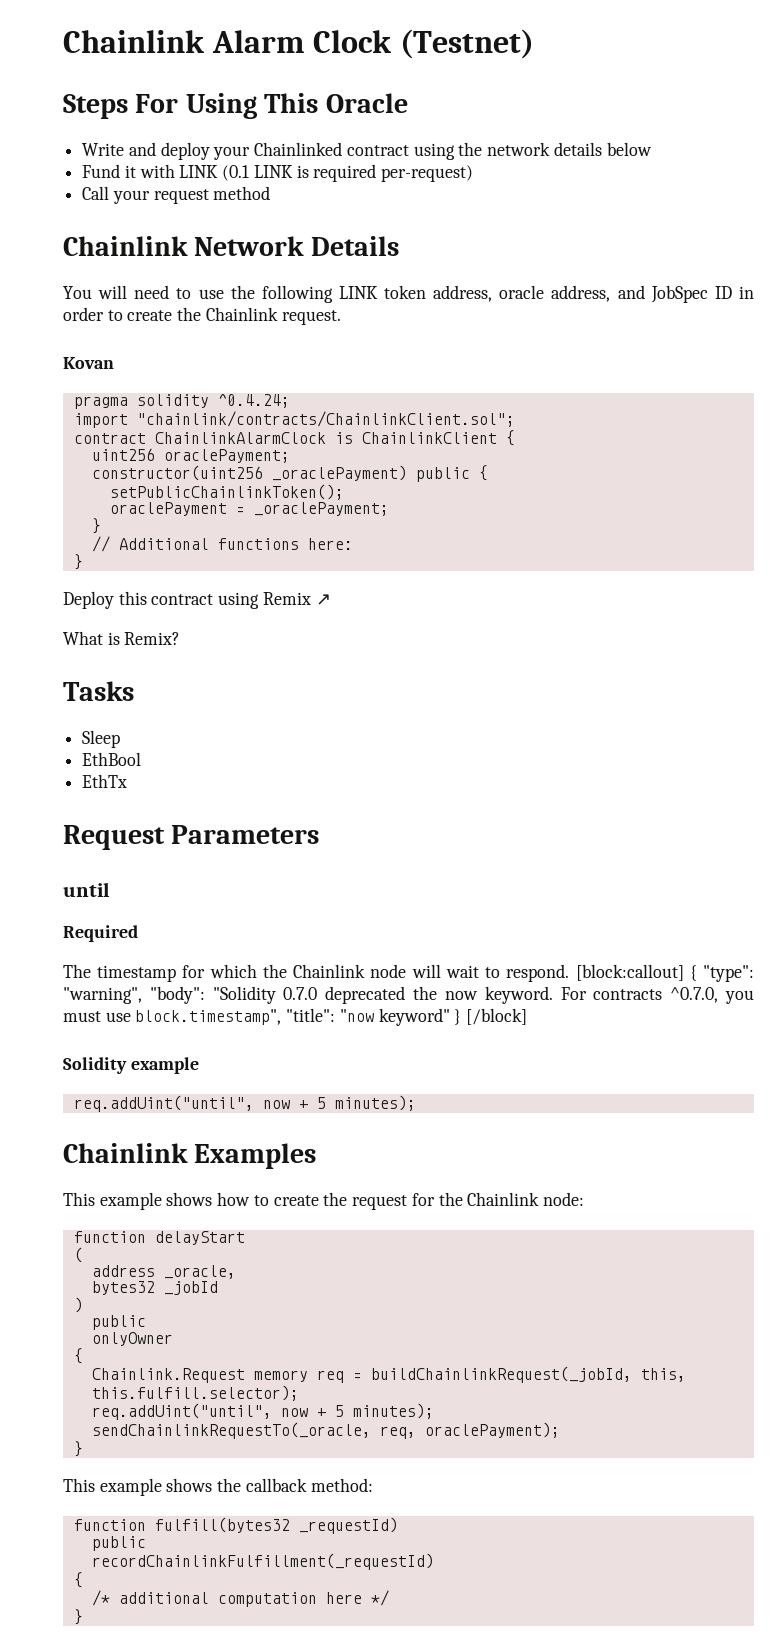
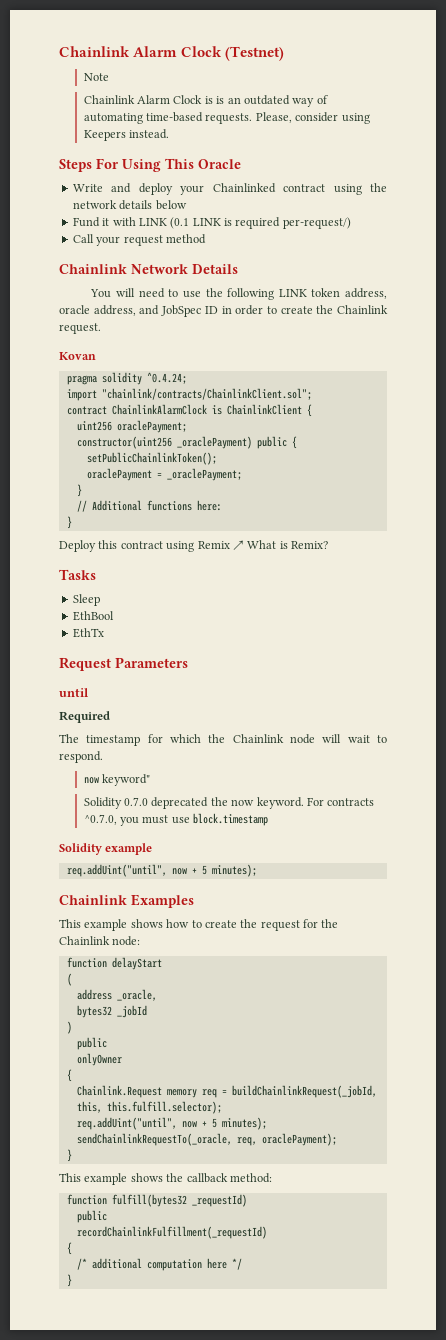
+ Note
+ Chainlink Alarm Clock is is an outdated way of automating time-based requests. Please, consider using Keepers instead.
- Fund it with LINK (0.1 LINK is required per-request)
+ Fund it with LINK (0.1 LINK is required per-request/)
- Deploy this contract using Remix ↗
- What is Remix?
+ Deploy this contract using Remix ↗ What is Remix?
- The timestamp for which the Chainlink node will wait to respond. [block:callout] { "type": "warning", "body": "Solidity 0.7.0 deprecated the now keyword.
+ The timestamp for which the Chainlink node will wait to respond.
+ now keyword"
+ Solidity 0.7.0 deprecated the now keyword.
- For contracts ^0.7.0, you must use block.timestamp", "title": "now keyword" } [/block]
+ For contracts ^0.7.0, you must use block.timestamp

